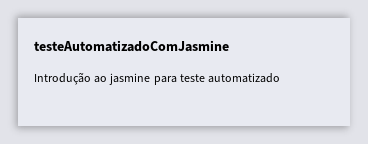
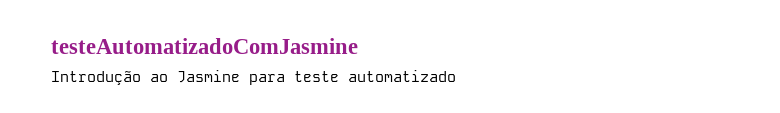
- Introdução ao jasmine para teste automatizado
+ Introdução ao Jasmine para teste automatizado

